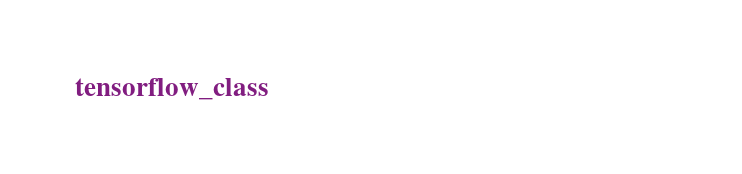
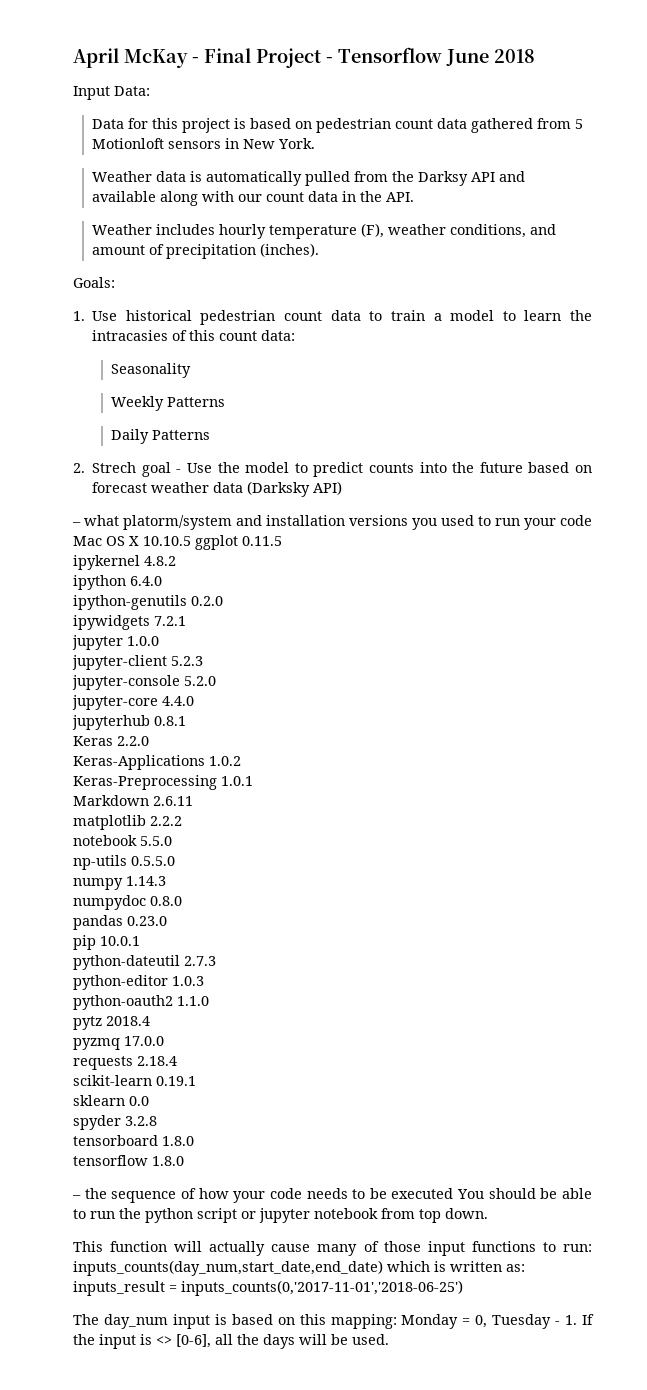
- tensorflow_class
+ April McKay - Final Project - Tensorflow June 2018
+ Input Data:
+ Data for this project is based on pedestrian count data gathered from 5 Motionloft sensors in New York.
+ Weather data is automatically pulled from the Darksy API and available along with our count data in the API.
+ Weather includes hourly temperature (F), weather conditions, and amount of precipitation (inches).
+ Goals:
+ 1. Use historical pedestrian count data to train a model to learn the intracasies of this count data:
+ Seasonality
+ Weekly Patterns
+ Daily Patterns
+ 2. Strech goal - Use the model to predict counts into the future based on forecast weather data (Darksky API)
+ – what platorm/system and installation versions you used to run your code Mac OS X 10.10.5 ggplot 0.11.5
+ ipykernel 4.8.2
+ ipython 6.4.0
+ ipython-genutils 0.2.0
+ ipywidgets 7.2.1
+ jupyter 1.0.0
+ jupyter-client 5.2.3
+ jupyter-console 5.2.0
+ jupyter-core 4.4.0
+ jupyterhub 0.8.1
+ Keras 2.2.0
+ Keras-Applications 1.0.2
+ Keras-Preprocessing 1.0.1
+ Markdown 2.6.11
+ matplotlib 2.2.2
+ notebook 5.5.0
+ np-utils 0.5.5.0
+ numpy 1.14.3
+ numpydoc 0.8.0
+ pandas 0.23.0
+ pip 10.0.1
+ python-dateutil 2.7.3
+ python-editor 1.0.3
+ python-oauth2 1.1.0
+ pytz 2018.4
+ pyzmq 17.0.0
+ requests 2.18.4
+ scikit-learn 0.19.1
+ sklearn 0.0
+ spyder 3.2.8
+ tensorboard 1.8.0
+ tensorflow 1.8.0
+ – the sequence of how your code needs to be executed You should be able to run the python script or jupyter notebook from top down.
+ This function will actually cause many of those input functions to run: inputs_counts(day_num,start_date,end_date) which is written as: inputs_result = inputs_counts(0,'2017-11-01','2018-06-25')
+ The day_num input is based on this mapping: Monday = 0, Tuesday - 1. If the input is <> [0-6], all the days will be used.

